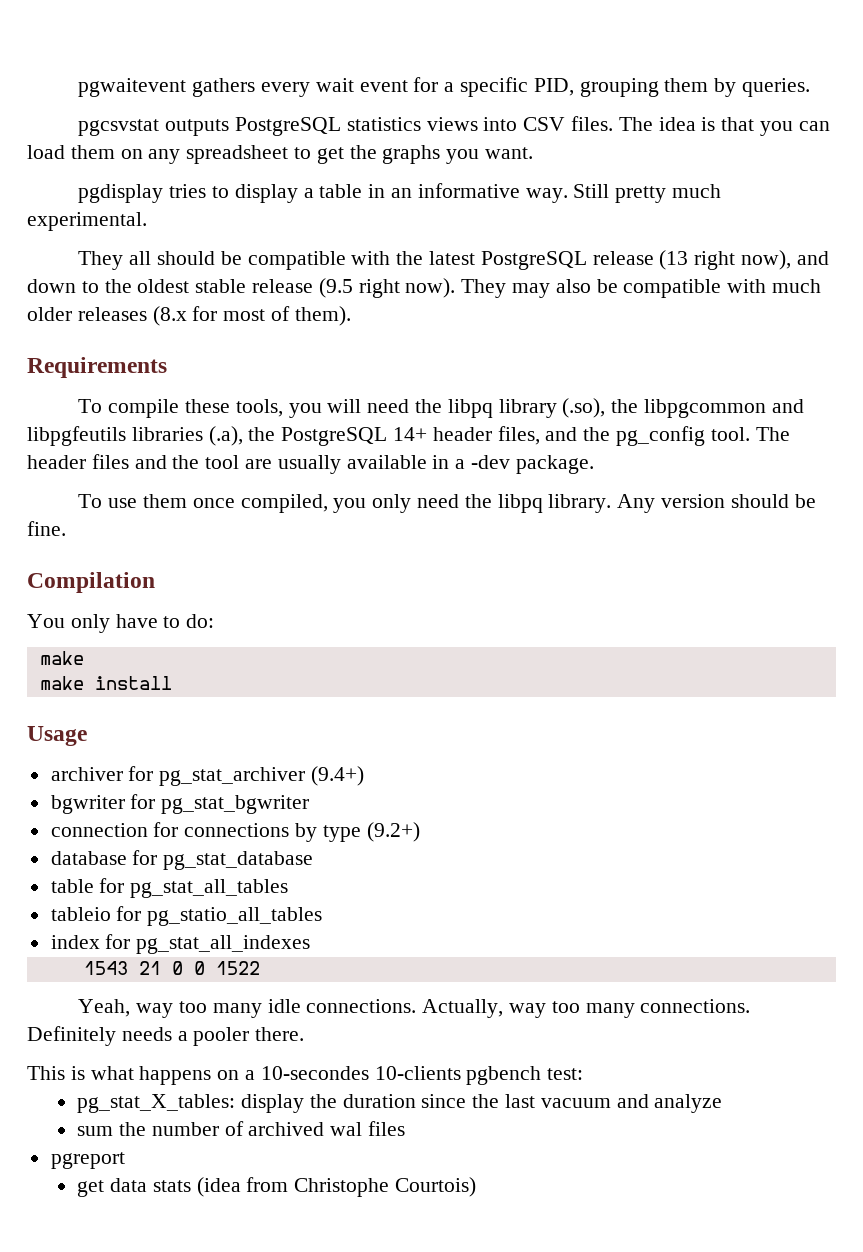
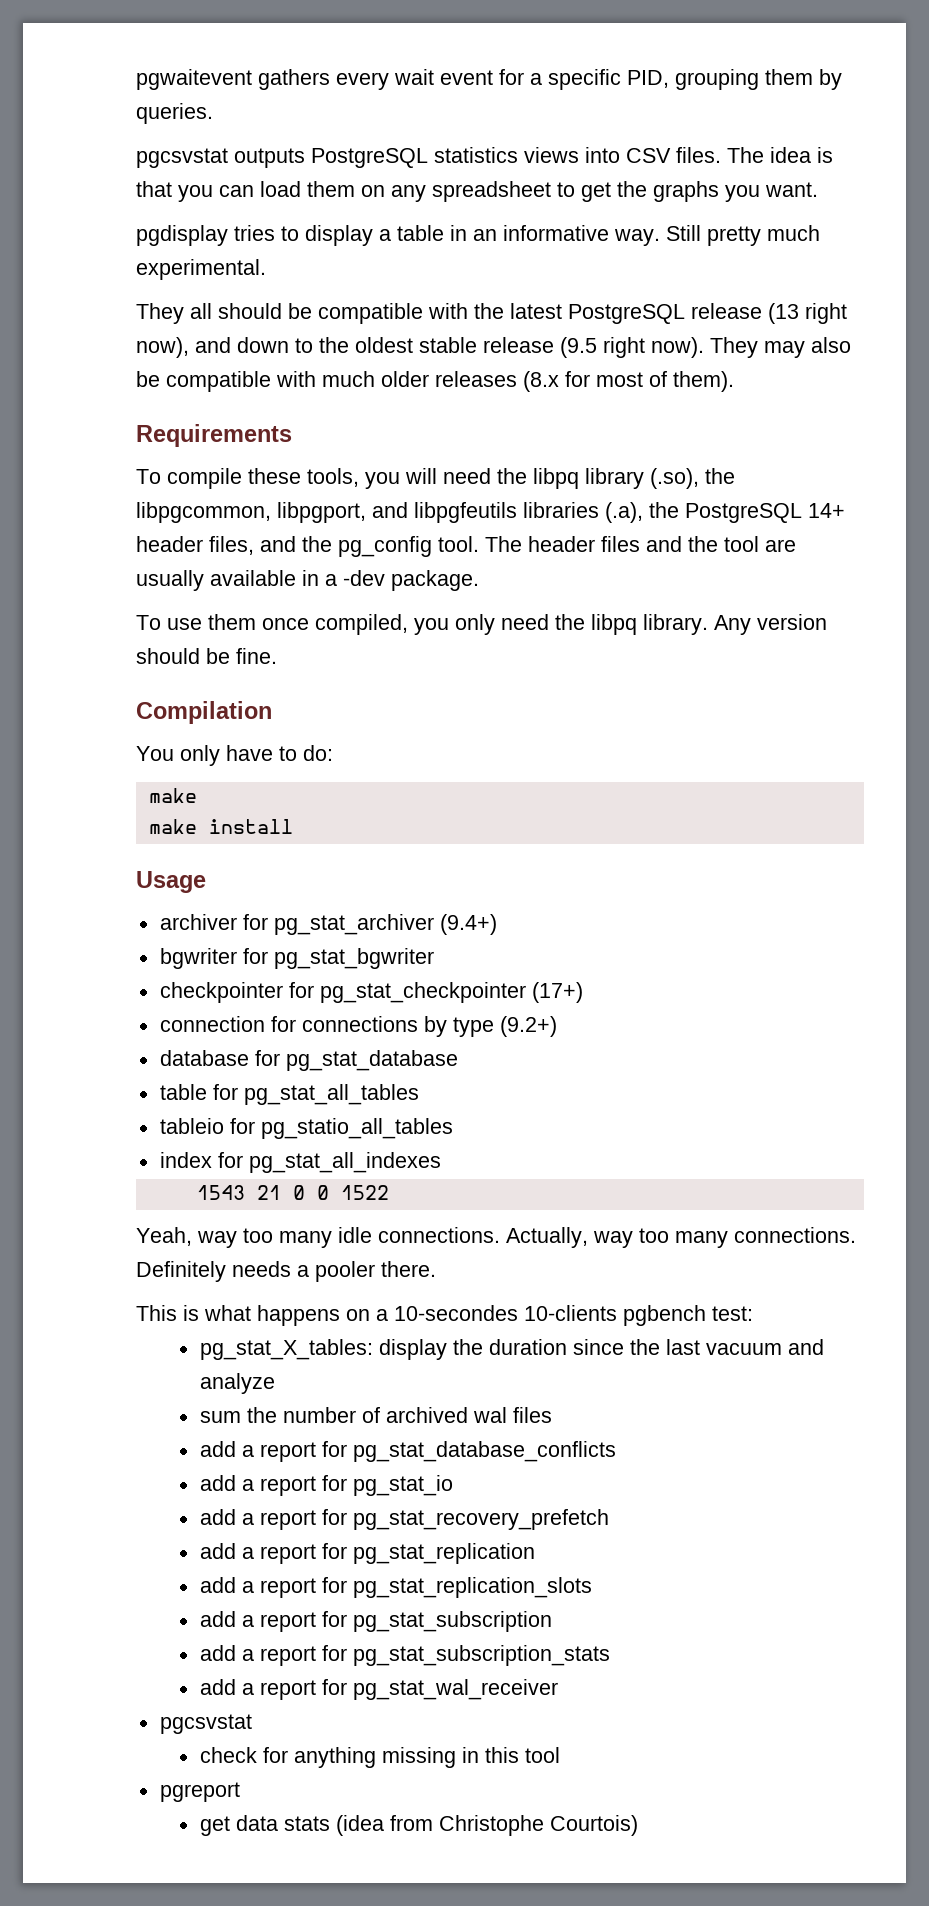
- To compile these tools, you will need the libpq library (.so), the libpgcommon and libpgfeutils libraries (.a), the PostgreSQL 14+ header files, and the pg_config tool.
+ To compile these tools, you will need the libpq library (.so), the libpgcommon, libpgport, and libpgfeutils libraries (.a), the PostgreSQL 14+ header files, and the pg_config tool.
+ checkpointer for pg_stat_checkpointer (17+)
+ add a report for pg_stat_database_conflicts
+ add a report for pg_stat_io
+ add a report for pg_stat_recovery_prefetch
+ add a report for pg_stat_replication
+ add a report for pg_stat_replication_slots
+ add a report for pg_stat_subscription
+ add a report for pg_stat_subscription_stats
+ add a report for pg_stat_wal_receiver
+ pgcsvstat
+ check for anything missing in this tool

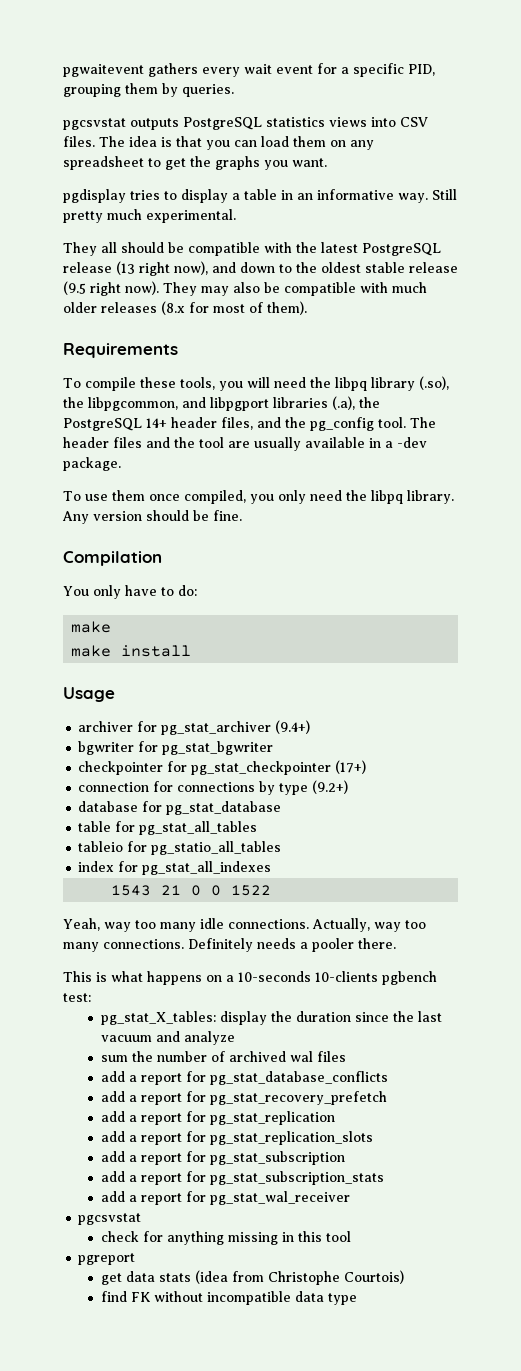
- To compile these tools, you will need the libpq library (.so), the libpgcommon, libpgport, and libpgfeutils libraries (.a), the PostgreSQL 14+ header files, and the pg_config tool.
+ To compile these tools, you will need the libpq library (.so), the libpgcommon, and libpgport libraries (.a), the PostgreSQL 14+ header files, and the pg_config tool.
- This is what happens on a 10-secondes 10-clients pgbench test:
+ This is what happens on a 10-seconds 10-clients pgbench test:
- add a report for pg_stat_io
+ find FK without incompatible data type

